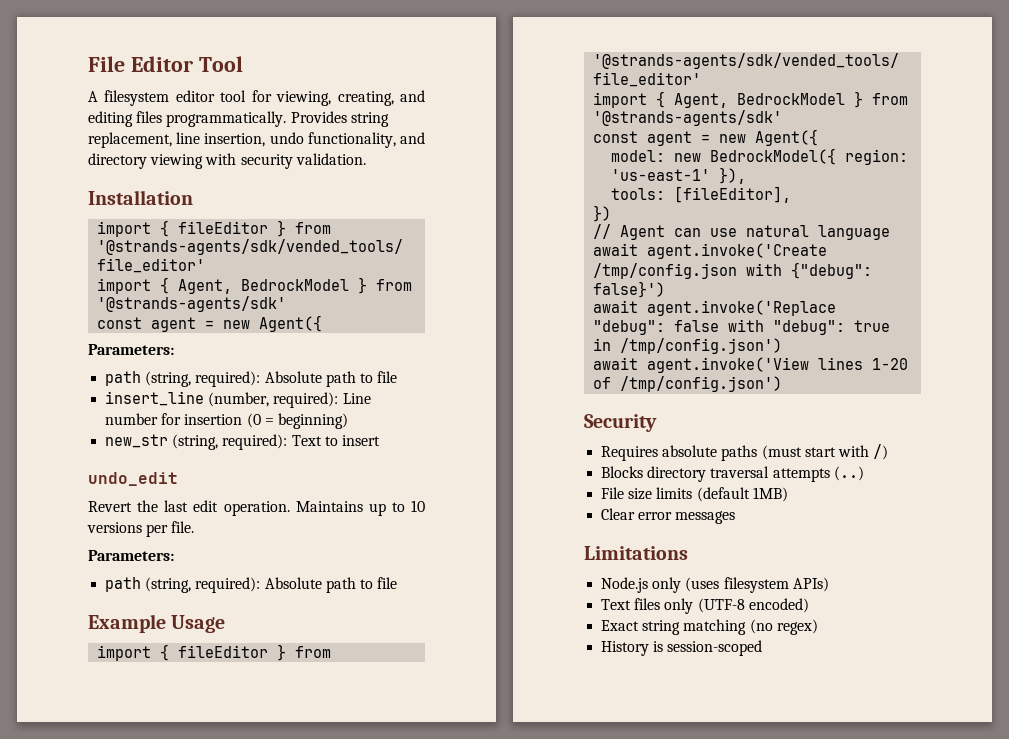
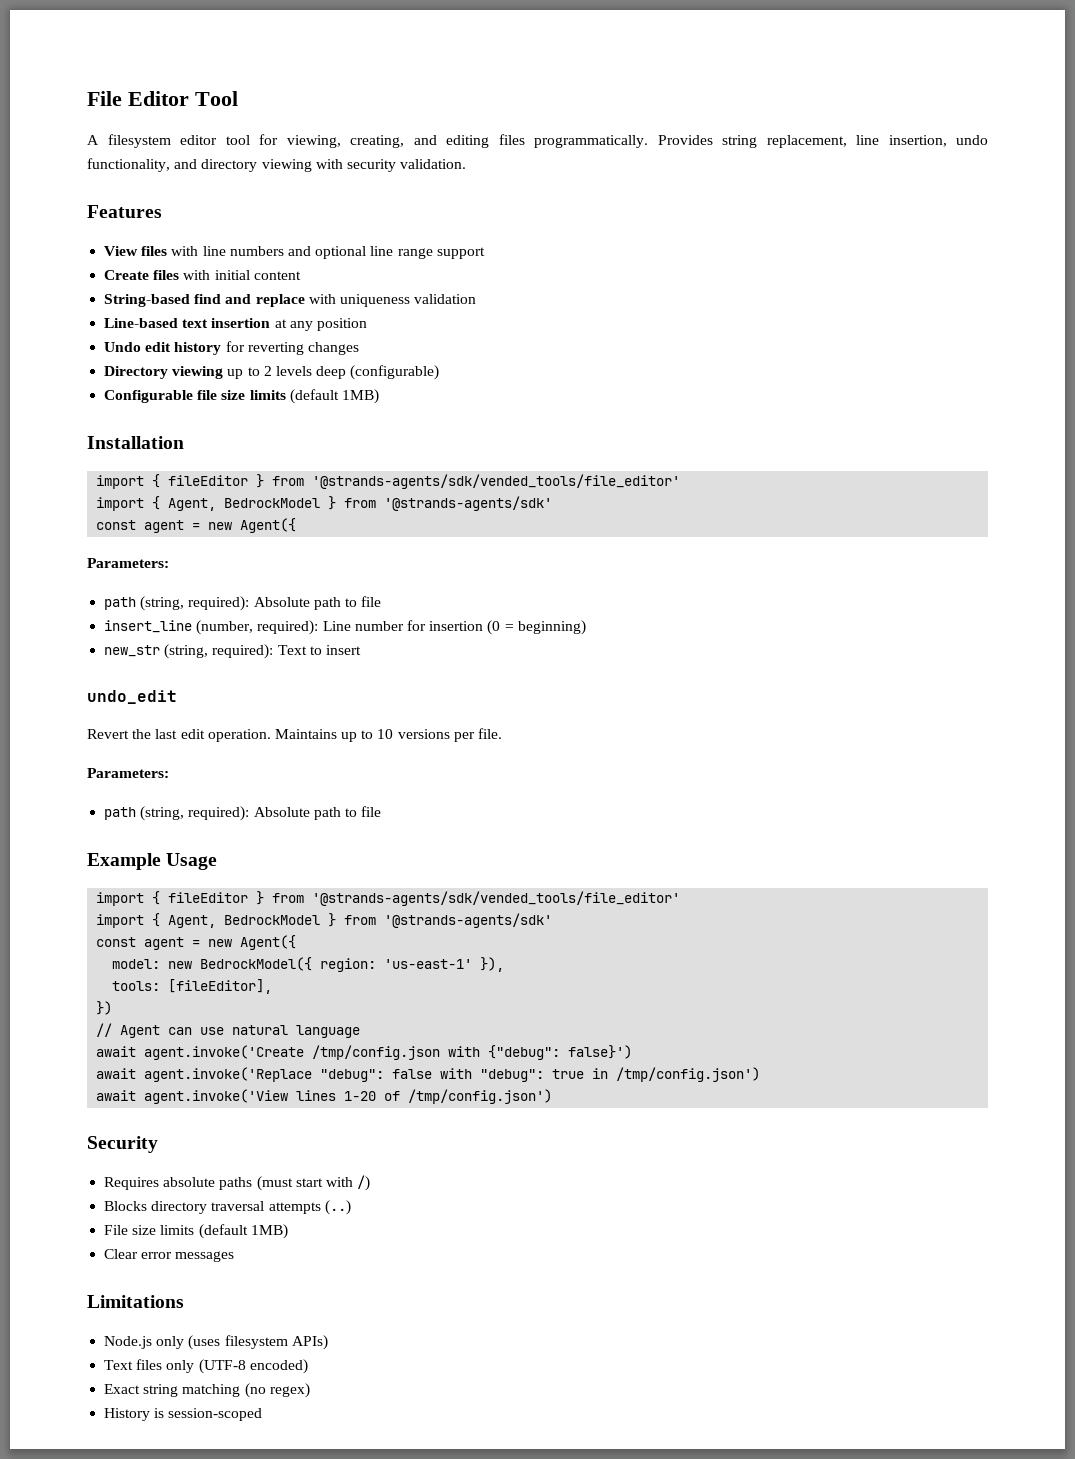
+ Features
+ View files with line numbers and optional line range support
+ Create files with initial content
+ String-based find and replace with uniqueness validation
+ Line-based text insertion at any position
+ Undo edit history for reverting changes
+ Directory viewing up to 2 levels deep (configurable)
+ Configurable file size limits (default 1MB)

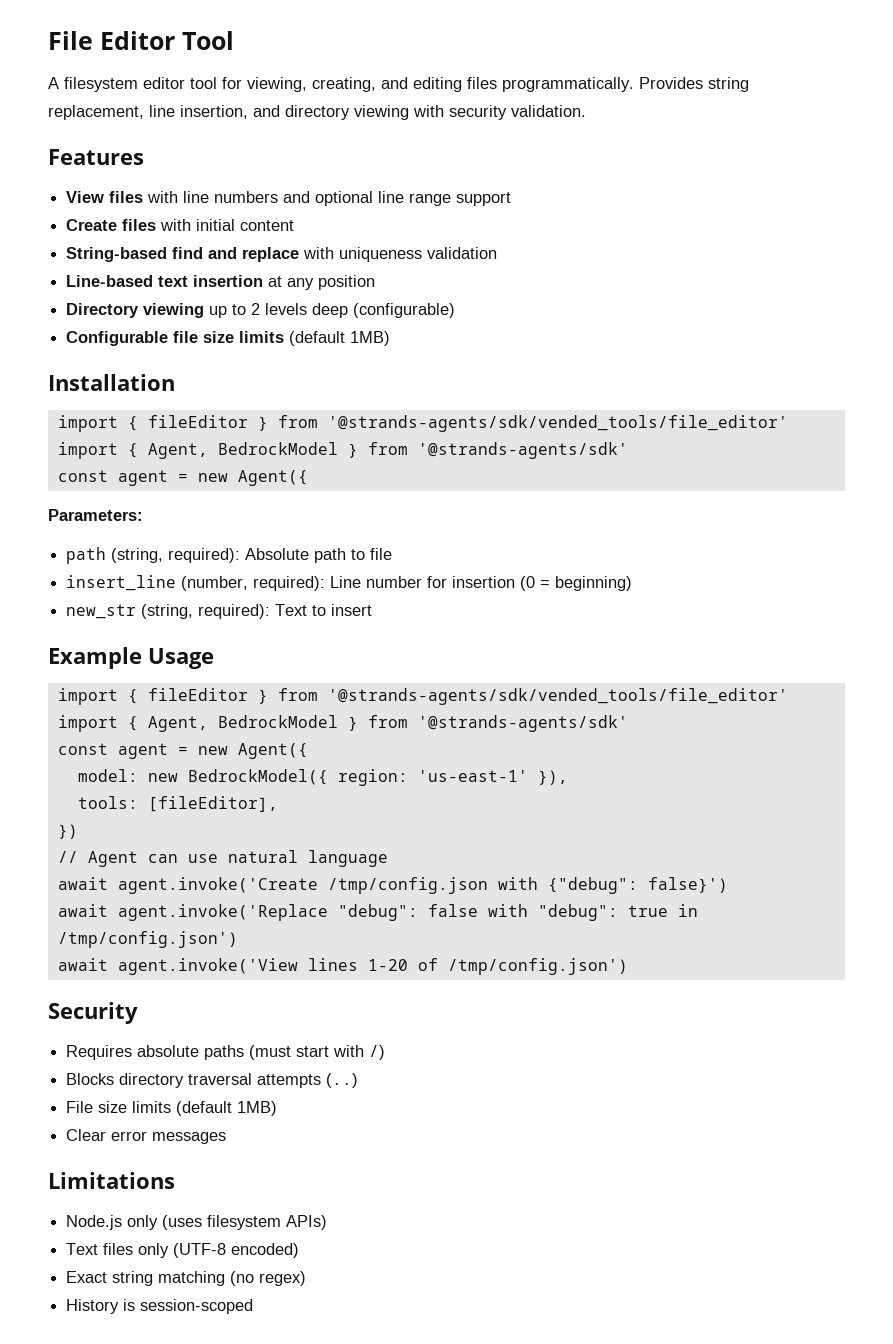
- Provides string replacement, line insertion, undo functionality, and directory viewing with security validation.
+ Provides string replacement, line insertion, and directory viewing with security validation.
- Undo edit history for reverting changes
- undo_edit
- Revert the last edit operation. Maintains up to 10 versions per file.
- Parameters:
- path (string, required): Absolute path to file

